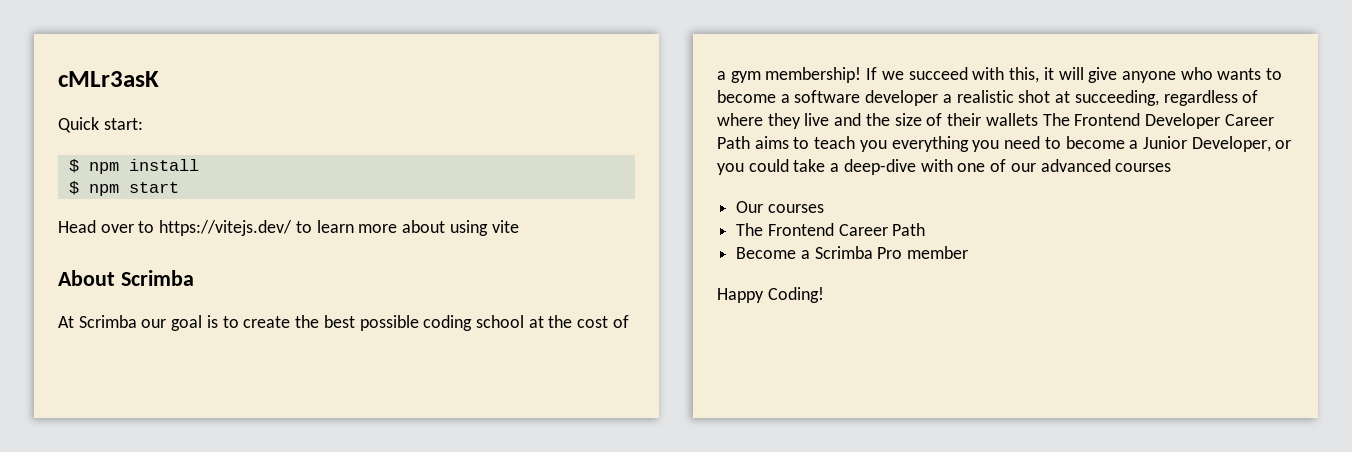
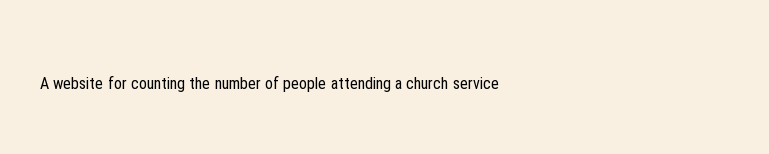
- cMLr3asK
- Quick start:
- $ npm install
- $ npm start
- Head over to https://vitejs.dev/ to learn more about using vite
- About Scrimba
- At Scrimba our goal is to create the best possible coding school at the cost of a gym membership! If we succeed with this, it will give anyone who wants to become a software developer a realistic shot at succeeding, regardless of where they live and the size of their wallets The Frontend Developer Career Path aims to teach you everything you need to become a Junior Developer, or you could take a deep-dive with one of our advanced courses
- Our courses
- The Frontend Career Path
- Become a Scrimba Pro member
- Happy Coding!
+ A website for counting the number of people attending a church service

